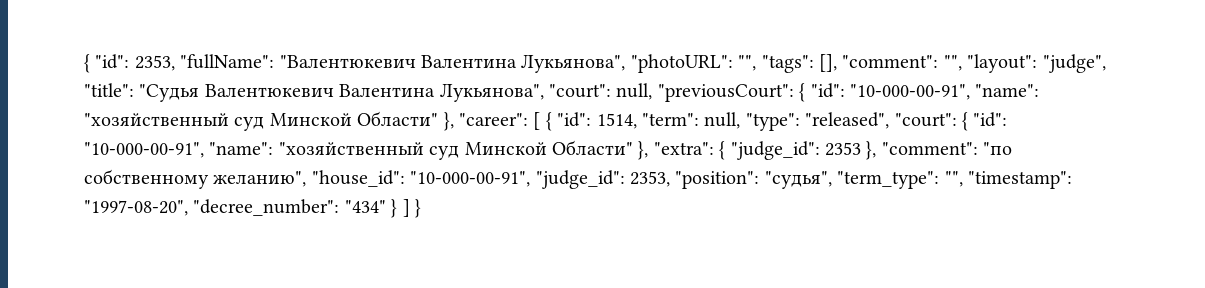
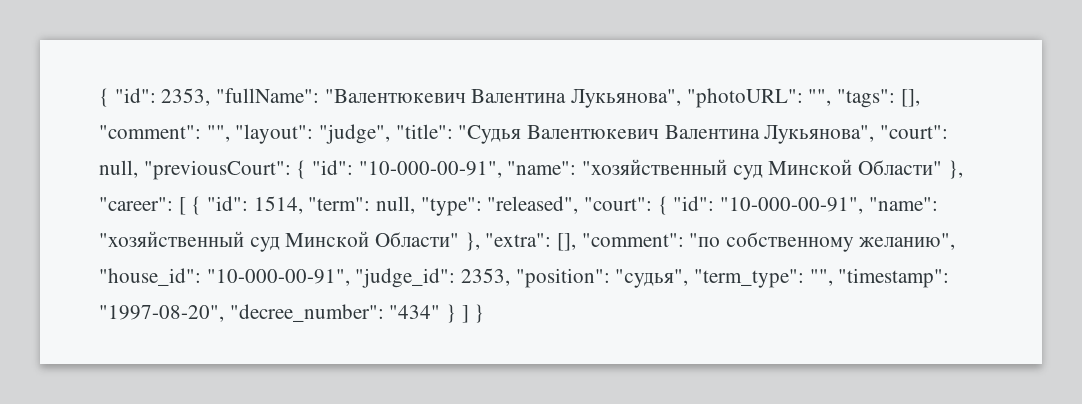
- "хозяйственный суд Минской Области" }, "extra": { "judge_id": 2353 }, "comment":
+ "хозяйственный суд Минской Области" }, "extra": [], "comment":

